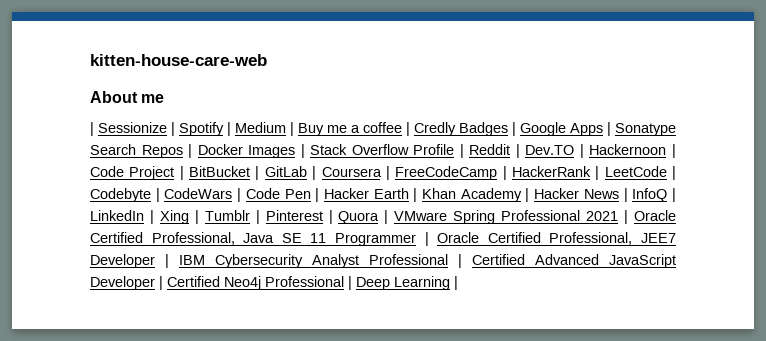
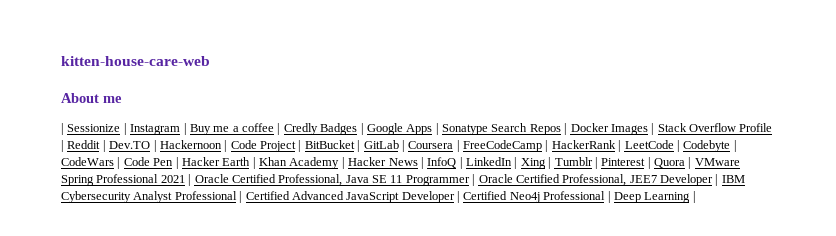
- | Sessionize | Spotify | Medium | Buy me a coffee | Credly Badges | Google Apps | Sonatype Search Repos | Docker Images | Stack Overflow Profile | Reddit | Dev.TO | Hackernoon | Code Project | BitBucket | GitLab | Coursera | FreeCodeCamp | HackerRank | LeetCode | Codebyte | CodeWars | Code Pen | Hacker Earth | Khan Academy | Hacker News | InfoQ | LinkedIn | Xing | Tumblr | Pinterest | Quora | VMware Spring Professional 2021 | Oracle Certified Professional, Java SE 11 Programmer | Oracle Certified Professional, JEE7 Developer | IBM Cybersecurity Analyst Professional | Certified Advanced JavaScript Developer | Certified Neo4j Professional | Deep Learning |
+ | Sessionize | Instagram | Buy me a coffee | Credly Badges | Google Apps | Sonatype Search Repos | Docker Images | Stack Overflow Profile | Reddit | Dev.TO | Hackernoon | Code Project | BitBucket | GitLab | Coursera | FreeCodeCamp | HackerRank | LeetCode | Codebyte | CodeWars | Code Pen | Hacker Earth | Khan Academy | Hacker News | InfoQ | LinkedIn | Xing | Tumblr | Pinterest | Quora | VMware Spring Professional 2021 | Oracle Certified Professional, Java SE 11 Programmer | Oracle Certified Professional, JEE7 Developer | IBM Cybersecurity Analyst Professional | Certified Advanced JavaScript Developer | Certified Neo4j Professional | Deep Learning |

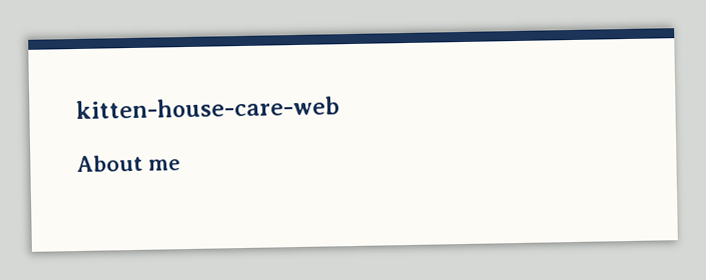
- | Sessionize | Instagram | Buy me a coffee | Credly Badges | Google Apps | Sonatype Search Repos | Docker Images | Stack Overflow Profile | Reddit | Dev.TO | Hackernoon | Code Project | BitBucket | GitLab | Coursera | FreeCodeCamp | HackerRank | LeetCode | Codebyte | CodeWars | Code Pen | Hacker Earth | Khan Academy | Hacker News | InfoQ | LinkedIn | Xing | Tumblr | Pinterest | Quora | VMware Spring Professional 2021 | Oracle Certified Professional, Java SE 11 Programmer | Oracle Certified Professional, JEE7 Developer | IBM Cybersecurity Analyst Professional | Certified Advanced JavaScript Developer | Certified Neo4j Professional | Deep Learning |

